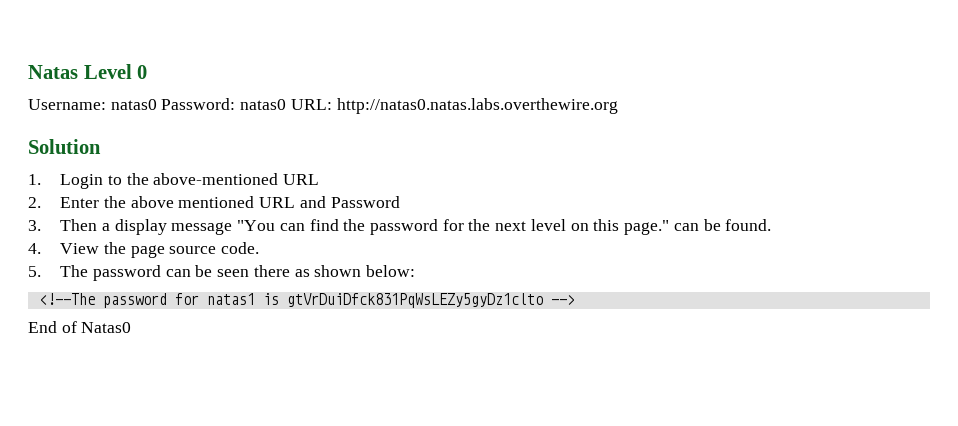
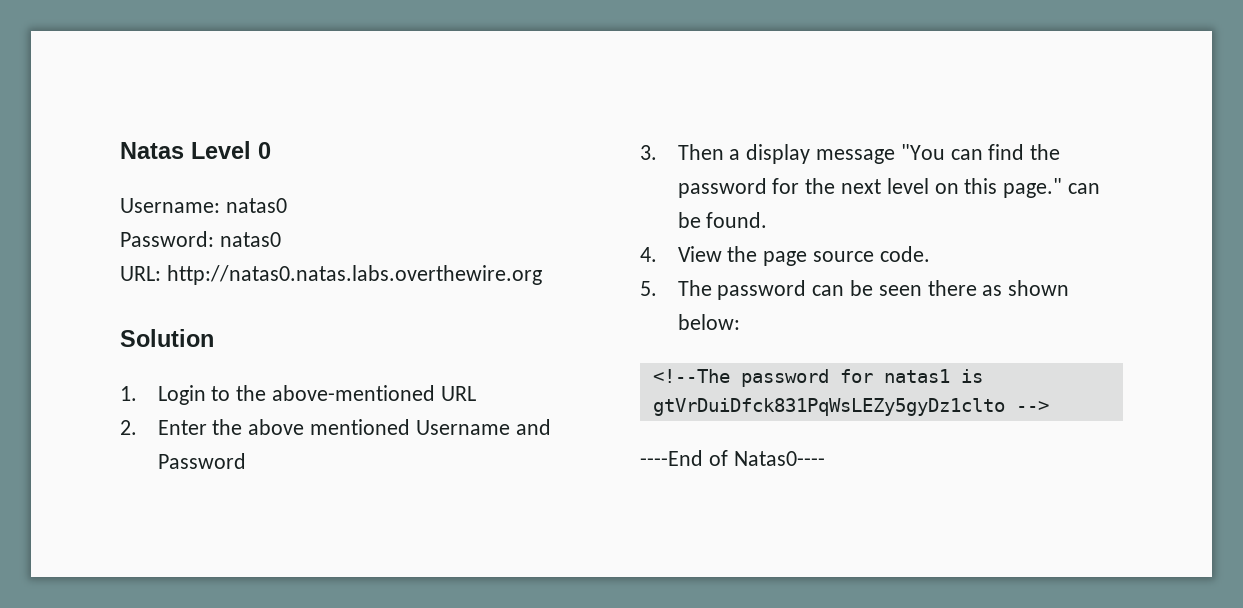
- Username: natas0 Password: natas0 URL: http://natas0.natas.labs.overthewire.org
+ Username: natas0
+ Password: natas0
+ URL: http://natas0.natas.labs.overthewire.org
- 2. Enter the above mentioned URL and Password
+ 2. Enter the above mentioned Username and Password
- End of Natas0
+ ----End of Natas0----

